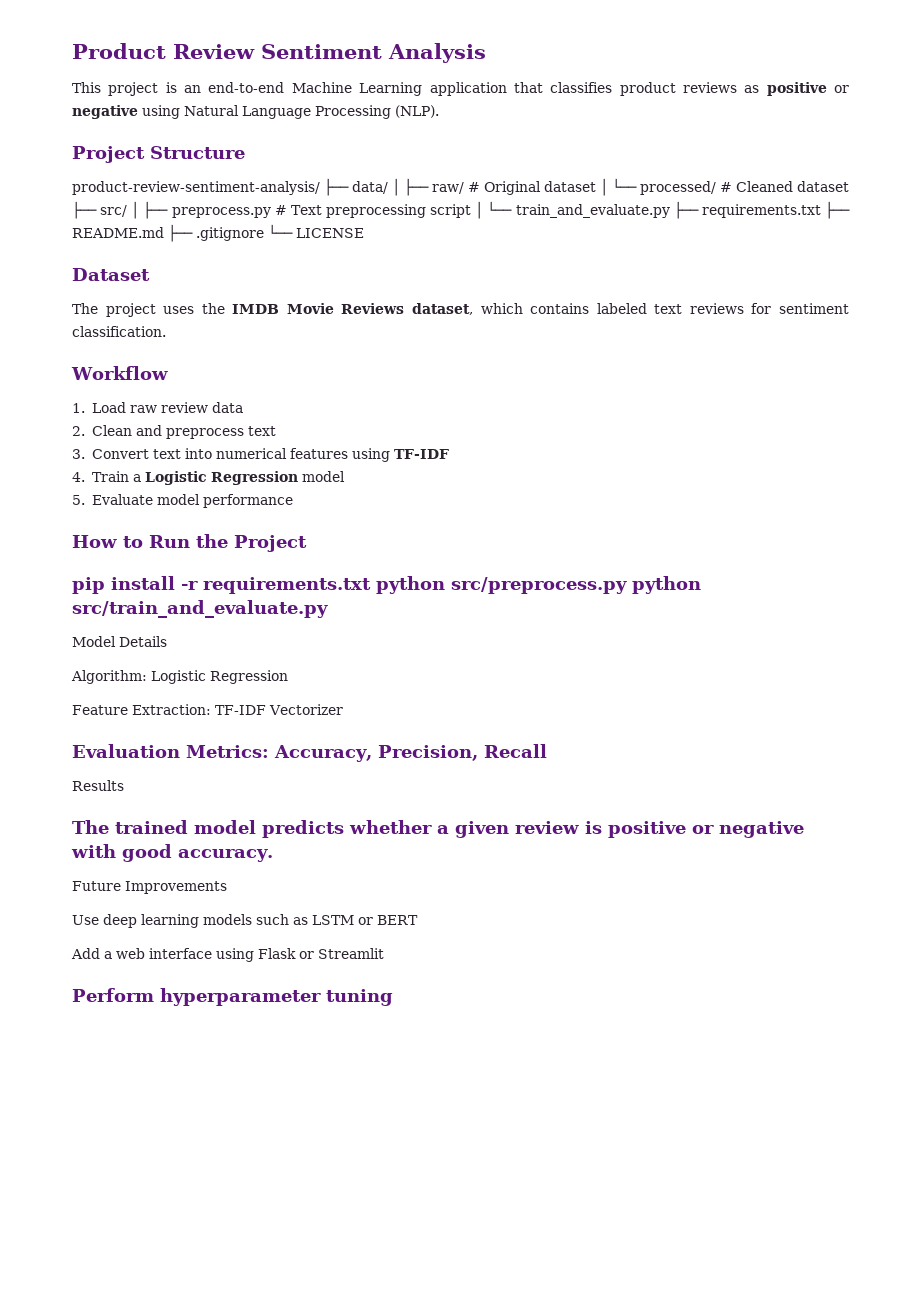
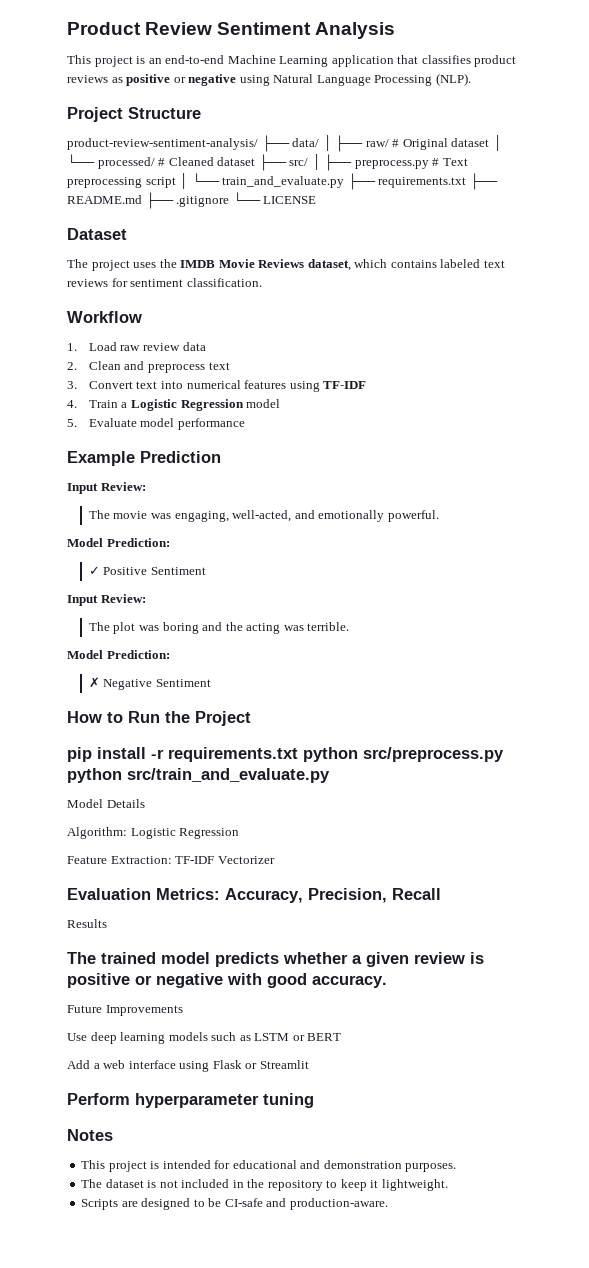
+ Example Prediction
+ Input Review:
+ The movie was engaging, well-acted, and emotionally powerful.
+ Model Prediction:
+ ✓ Positive Sentiment
+ Input Review:
+ The plot was boring and the acting was terrible.
+ Model Prediction:
+ ✗ Negative Sentiment
+ Notes
+ This project is intended for educational and demonstration purposes.
+ The dataset is not included in the repository to keep it lightweight.
+ Scripts are designed to be CI-safe and production-aware.

